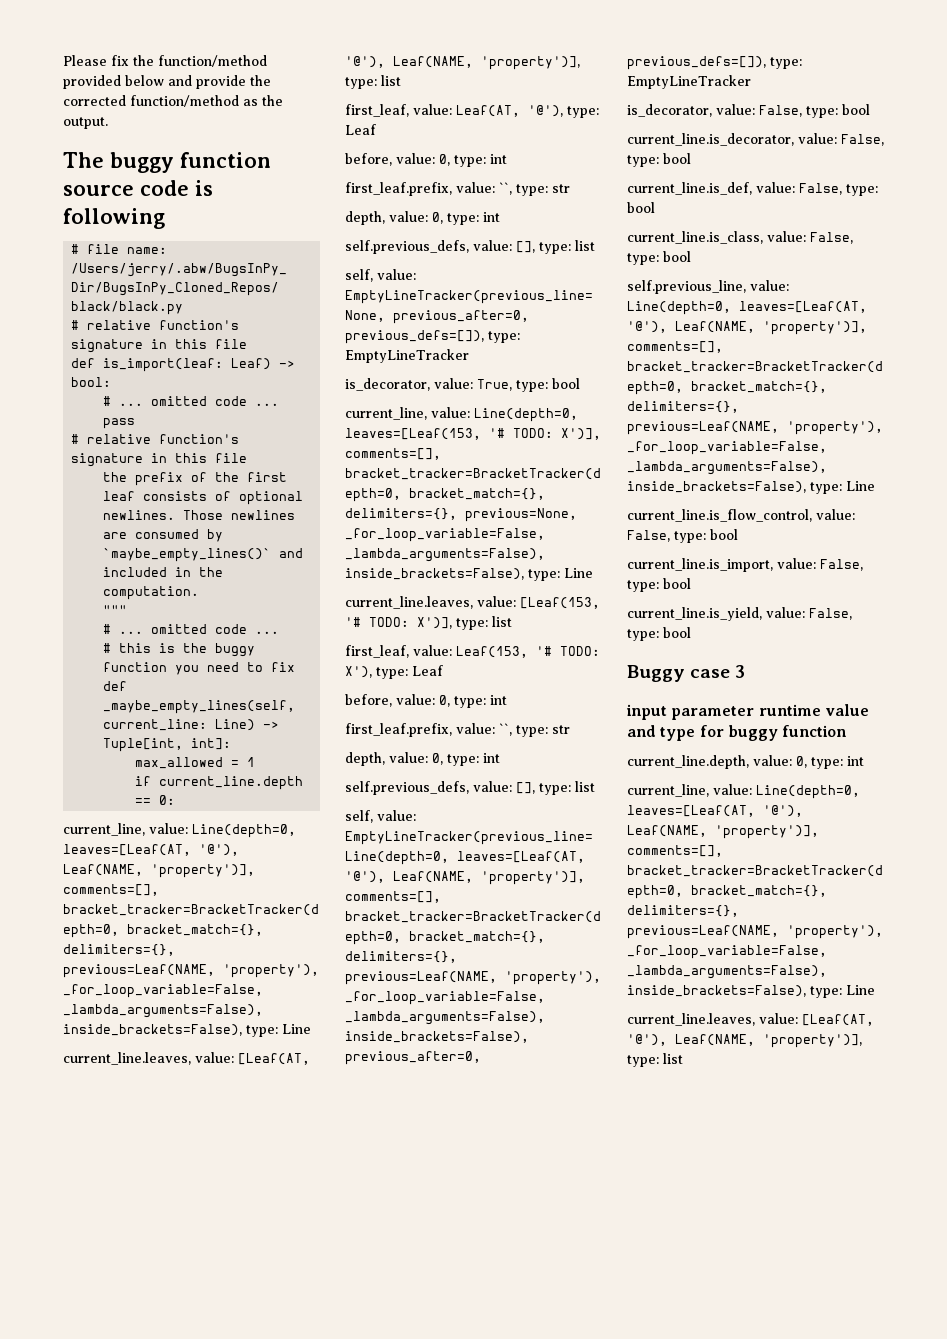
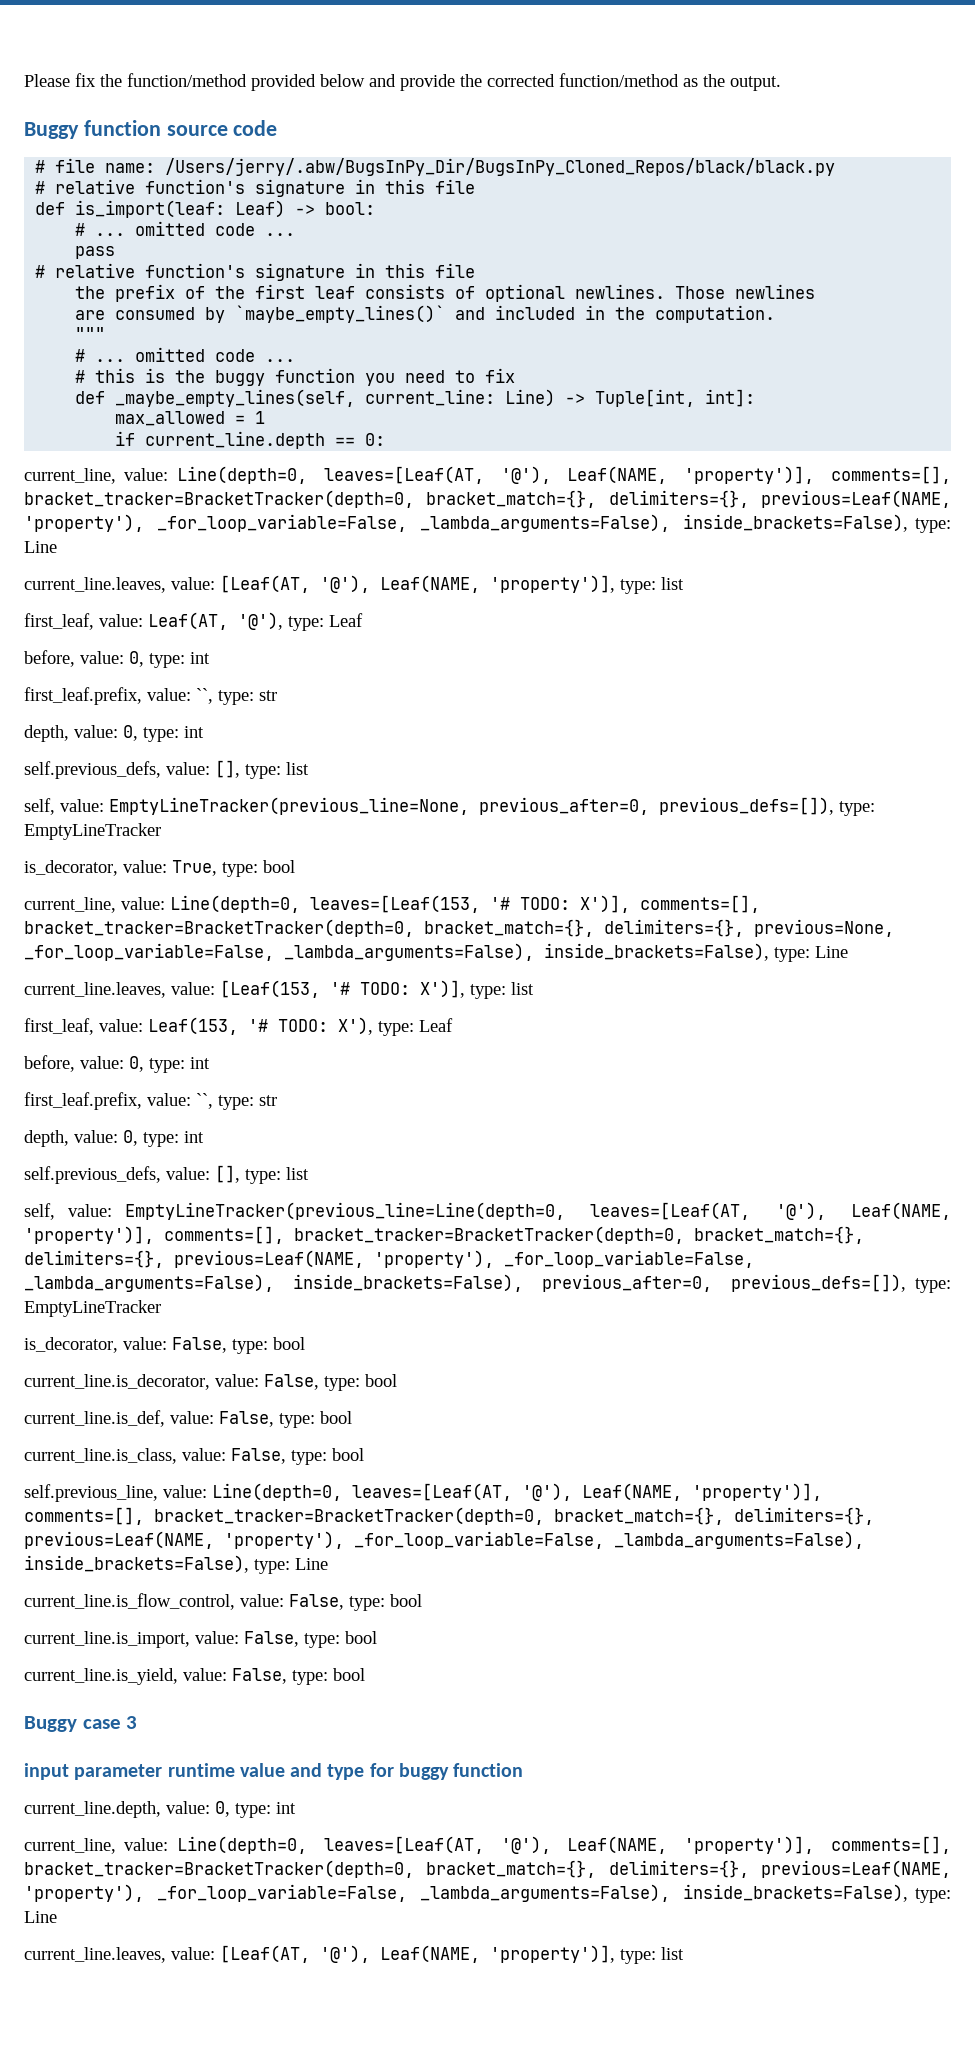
- The buggy function source code is following
+ Buggy function source code

